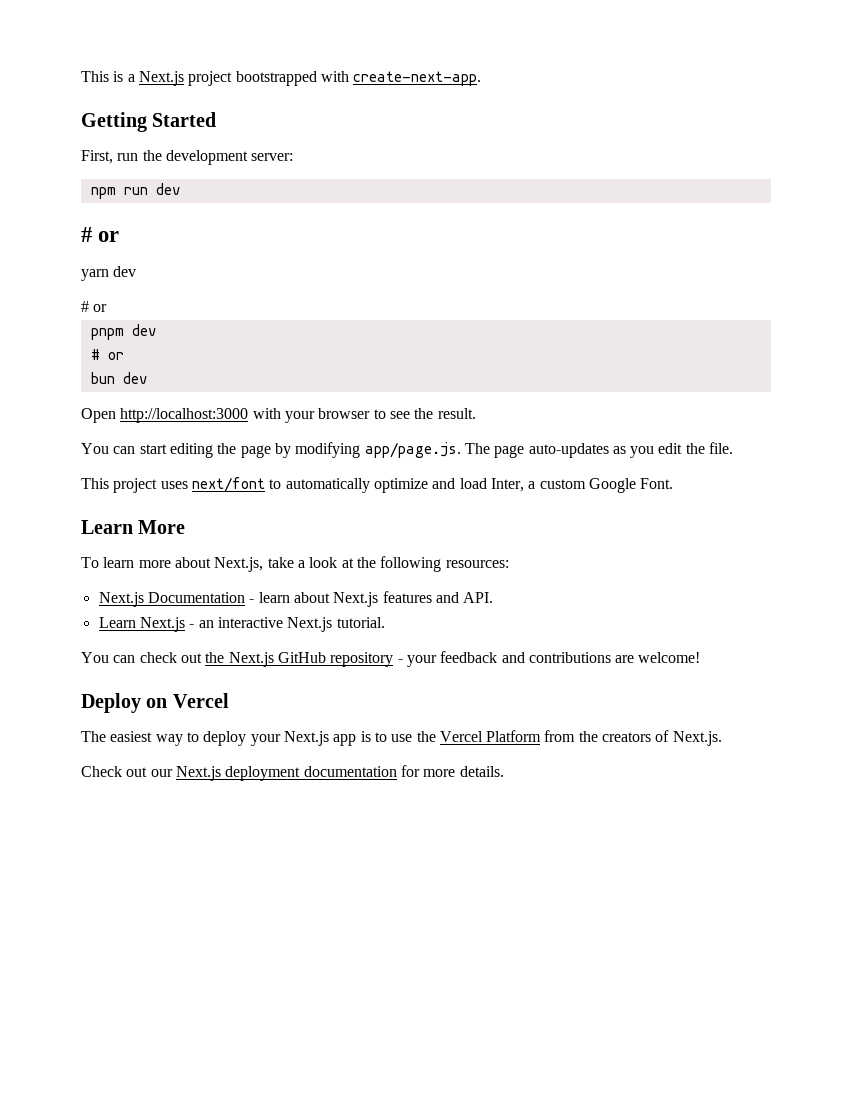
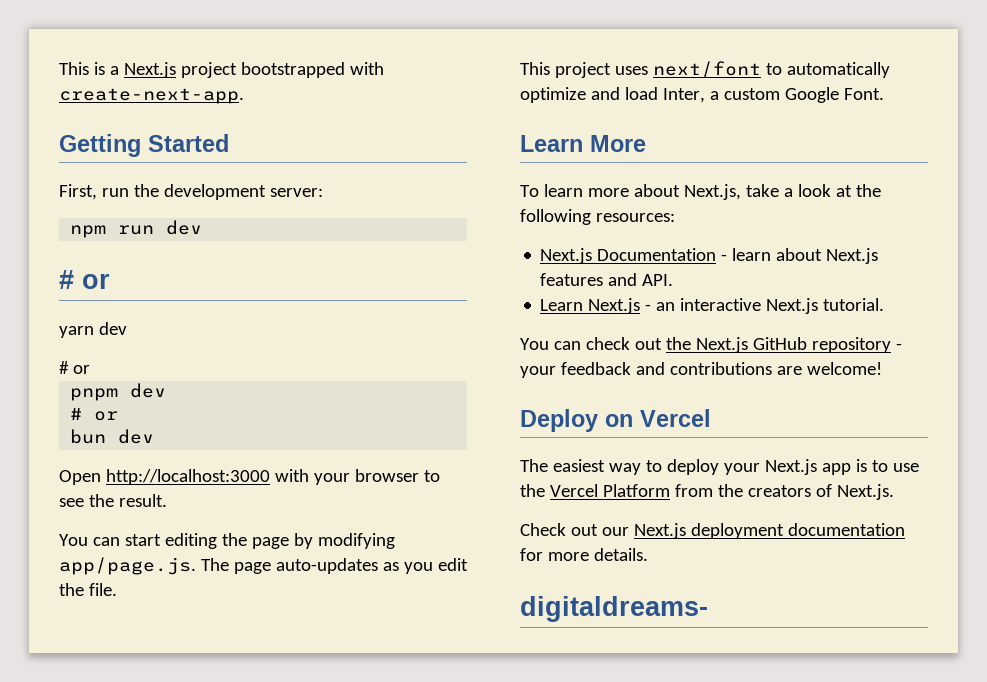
+ digitaldreams-

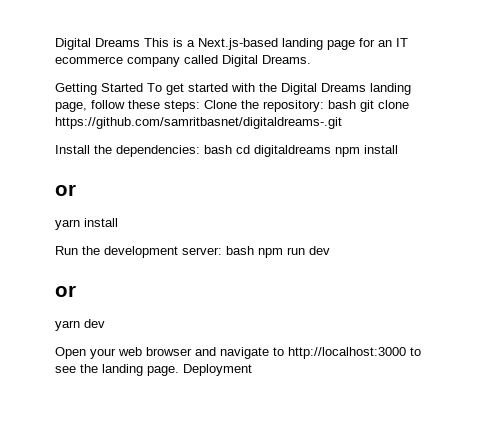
- This is a Next.js project bootstrapped with create-next-app.
- Getting Started
- First, run the development server:
- npm run dev
- # or
+ Digital Dreams This is a Next.js-based landing page for an IT ecommerce company called Digital Dreams.
+ Getting Started To get started with the Digital Dreams landing page, follow these steps: Clone the repository: bash git clone https://github.com/samritbasnet/digitaldreams-.git
+ Install the dependencies: bash cd digitaldreams npm install
+ or
+ yarn install
+ Run the development server: bash npm run dev
+ or
  yarn dev
- # or
- pnpm dev
- # or
- bun dev
- Open http://localhost:3000 with your browser to see the result.
- You can start editing the page by modifying app/page.js. The page auto-updates as you edit the file.
- This project uses next/font to automatically optimize and load Inter, a custom Google Font.
- Learn More
- To learn more about Next.js, take a look at the following resources:
- Next.js Documentation - learn about Next.js features and API.
- Learn Next.js - an interactive Next.js tutorial.
- You can check out the Next.js GitHub repository - your feedback and contributions are welcome!
- Deploy on Vercel
- The easiest way to deploy your Next.js app is to use the Vercel Platform from the creators of Next.js.
- Check out our Next.js deployment documentation for more details.
- digitaldreams-
+ Open your web browser and navigate to http://localhost:3000 to see the landing page. Deployment

